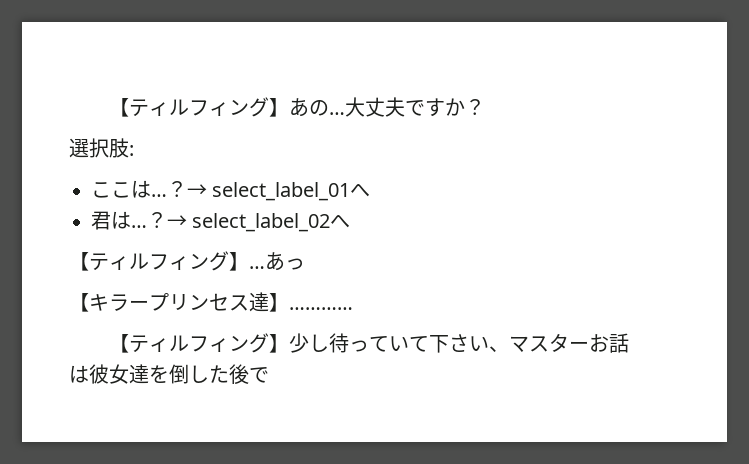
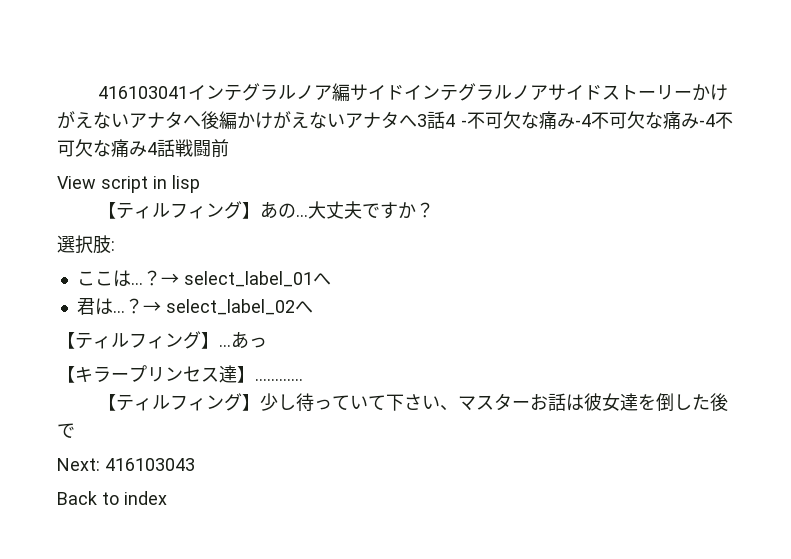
+ 416103041インテグラルノア編サイドインテグラルノアサイドストーリーかけがえないアナタへ後編かけがえないアナタへ3話4 -不可欠な痛み-4不可欠な痛み-4不可欠な痛み4話戦闘前
+ View script in lisp
+ Next: 416103043
+ Back to index

